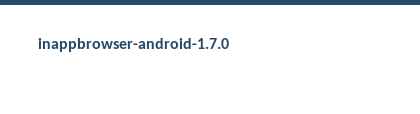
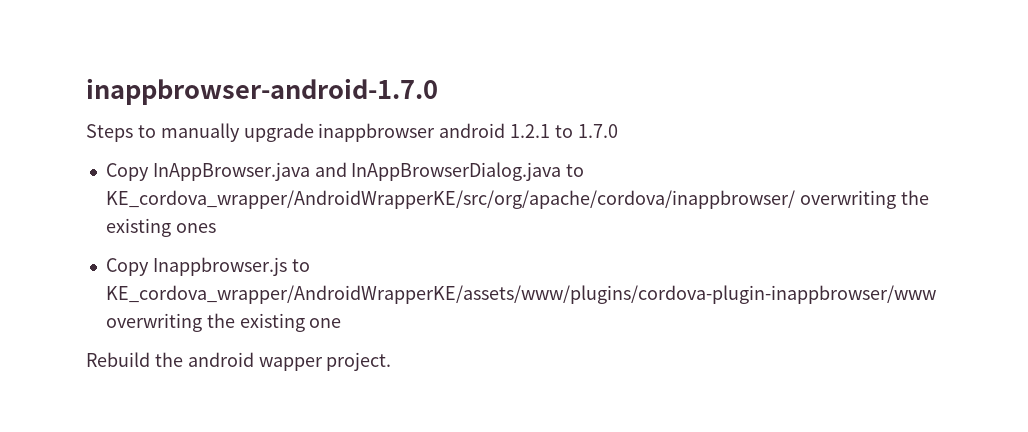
+ Steps to manually upgrade inappbrowser android 1.2.1 to 1.7.0
+ Copy InAppBrowser.java and InAppBrowserDialog.java to KE_cordova_wrapper/AndroidWrapperKE/src/org/apache/cordova/inappbrowser/ overwriting the existing ones
+ Copy Inappbrowser.js to KE_cordova_wrapper/AndroidWrapperKE/assets/www/plugins/cordova-plugin-inappbrowser/www overwriting the existing one
+ Rebuild the android wapper project.

